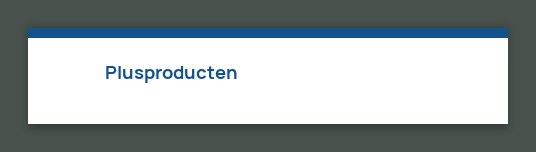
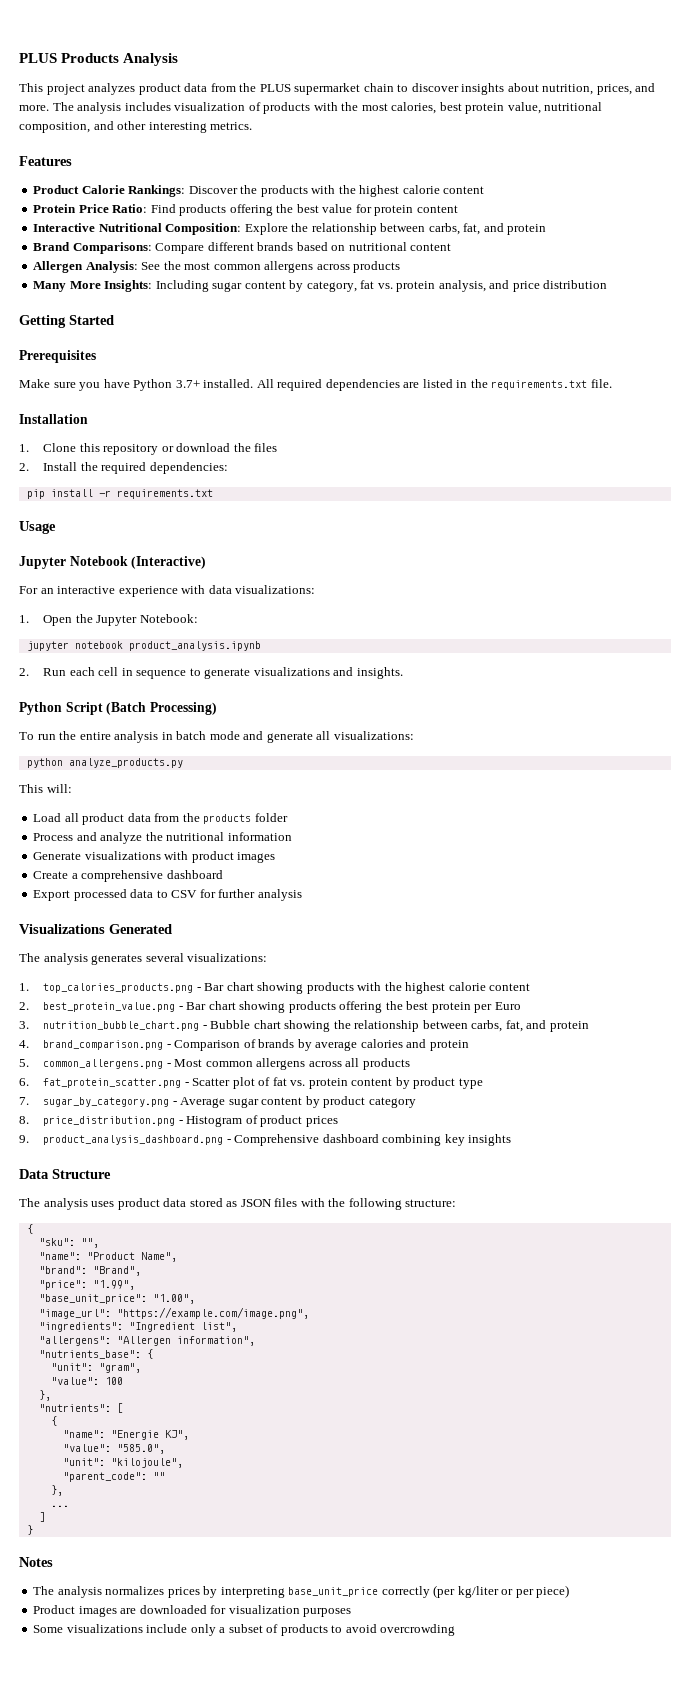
- Plusproducten
+ PLUS Products Analysis
+ This project analyzes product data from the PLUS supermarket chain to discover insights about nutrition, prices, and more. The analysis includes visualization of products with the most calories, best protein value, nutritional composition, and other interesting metrics.
+ Features
+ Product Calorie Rankings: Discover the products with the highest calorie content
+ Protein Price Ratio: Find products offering the best value for protein content
+ Interactive Nutritional Composition: Explore the relationship between carbs, fat, and protein
+ Brand Comparisons: Compare different brands based on nutritional content
+ Allergen Analysis: See the most common allergens across products
+ Many More Insights: Including sugar content by category, fat vs. protein analysis, and price distribution
+ Getting Started
+ Prerequisites
+ Make sure you have Python 3.7+ installed. All required dependencies are listed in the requirements.txt file.
+ Installation
+ 1. Clone this repository or download the files
+ 2. Install the required dependencies:
+ pip install -r requirements.txt
+ Usage
+ Jupyter Notebook (Interactive)
+ For an interactive experience with data visualizations:
+ 1. Open the Jupyter Notebook:
+ jupyter notebook product_analysis.ipynb
+ 2. Run each cell in sequence to generate visualizations and insights.
+ Python Script (Batch Processing)
+ To run the entire analysis in batch mode and generate all visualizations:
+ python analyze_products.py
+ This will:
+ Load all product data from the products folder
+ Process and analyze the nutritional information
+ Generate visualizations with product images
+ Create a comprehensive dashboard
+ Export processed data to CSV for further analysis
+ Visualizations Generated
+ The analysis generates several visualizations:
+ 1. top_calories_products.png - Bar chart showing products with the highest calorie content
+ 2. best_protein_value.png - Bar chart showing products offering the best protein per Euro
+ 3. nutrition_bubble_chart.png - Bubble chart showing the relationship between carbs, fat, and protein
+ 4. brand_comparison.png - Comparison of brands by average calories and protein
+ 5. common_allergens.png - Most common allergens across all products
+ 6. fat_protein_scatter.png - Scatter plot of fat vs. protein content by product type
+ 7. sugar_by_category.png - Average sugar content by product category
+ 8. price_distribution.png - Histogram of product prices
+ 9. product_analysis_dashboard.png - Comprehensive dashboard combining key insights
+ Data Structure
+ The analysis uses product data stored as JSON files with the following structure:
+ {
+ "sku": "",
+ "name": "Product Name",
+ "brand": "Brand",
+ "price": "1.99",
+ "base_unit_price": "1.00",
+ "image_url": "https://example.com/image.png",
+ "ingredients": "Ingredient list",
+ "allergens": "Allergen information",
+ "nutrients_base": {
+ "unit": "gram",
+ "value": 100
+ },
+ "nutrients": [
+ {
+ "name": "Energie KJ",
+ "value": "585.0",
+ "unit": "kilojoule",
+ "parent_code": ""
+ },
+ ...
+ ]
+ }
+ Notes
+ The analysis normalizes prices by interpreting base_unit_price correctly (per kg/liter or per piece)
+ Product images are downloaded for visualization purposes
+ Some visualizations include only a subset of products to avoid overcrowding

